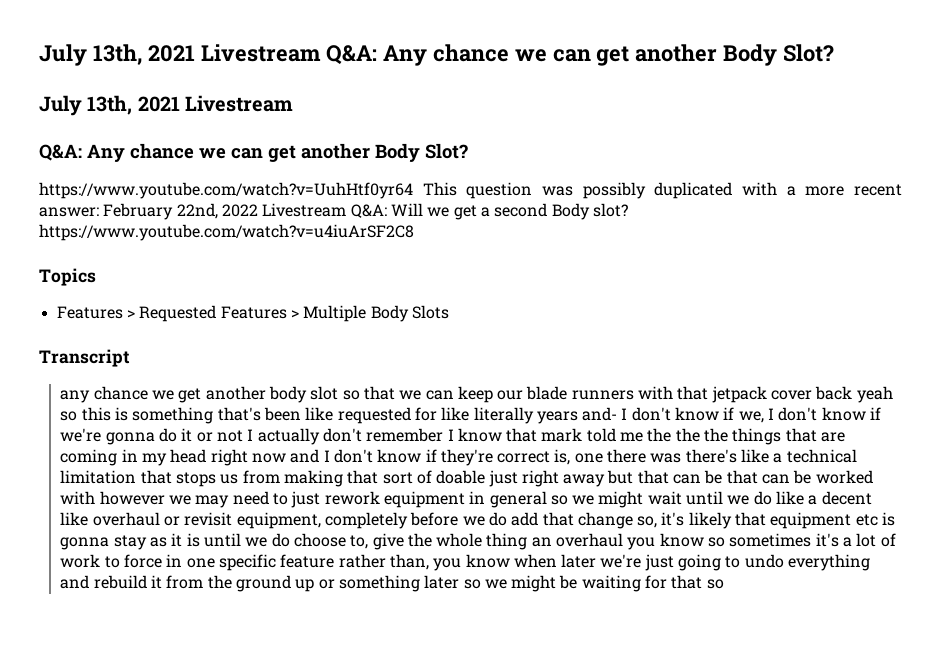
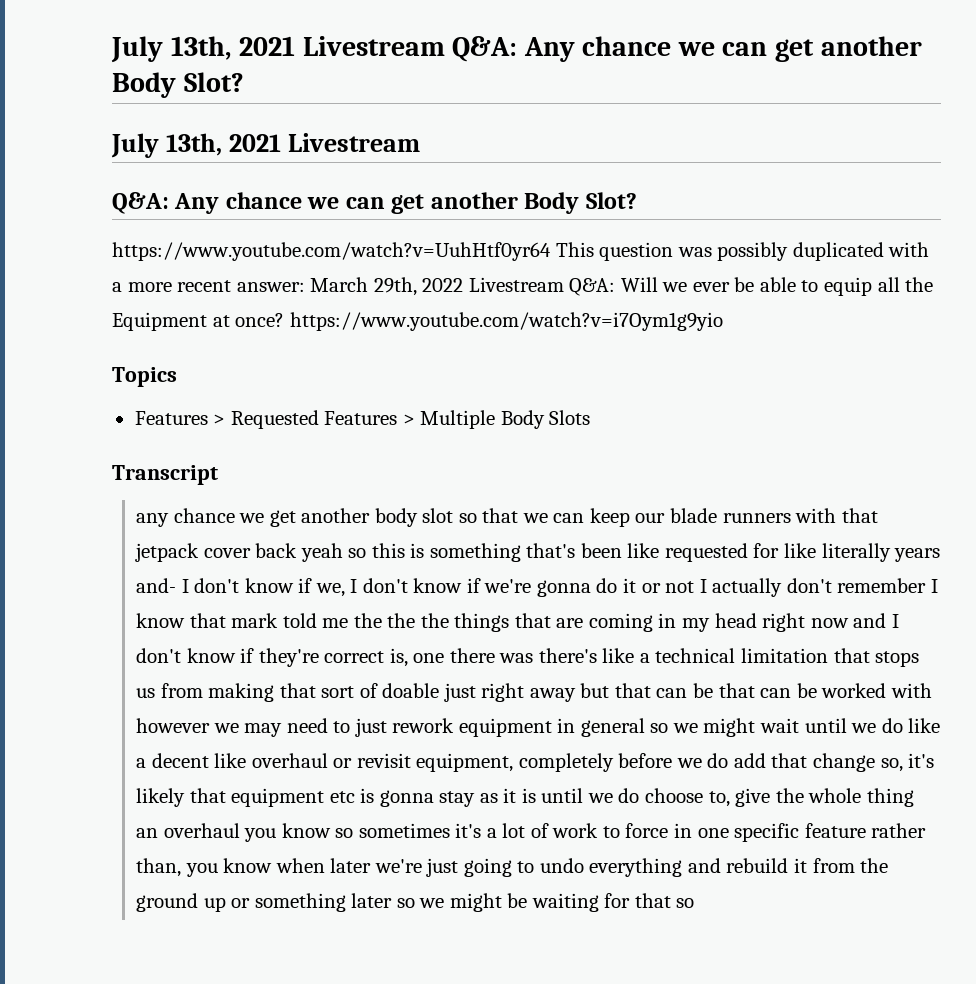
- https://www.youtube.com/watch?v=UuhHtf0yr64 This question was possibly duplicated with a more recent answer: February 22nd, 2022 Livestream Q&A: Will we get a second Body slot? https://www.youtube.com/watch?v=u4iuArSF2C8
+ https://www.youtube.com/watch?v=UuhHtf0yr64 This question was possibly duplicated with a more recent answer: March 29th, 2022 Livestream Q&A: Will we ever be able to equip all the Equipment at once? https://www.youtube.com/watch?v=i7Oym1g9yio

